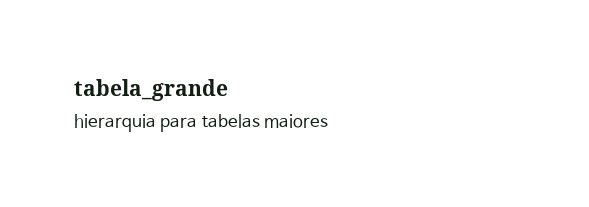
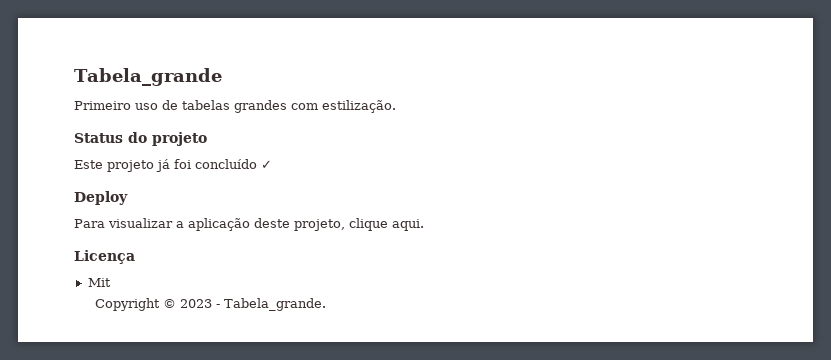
- tabela_grande
- hierarquia para tabelas maiores
+ Tabela_grande
+ Primeiro uso de tabelas grandes com estilização.
+ Status do projeto
+ Este projeto já foi concluído ✓
+ Deploy
+ Para visualizar a aplicação deste projeto, clique aqui.
+ Licença
+ Mit
+ Copyright © 2023 - Tabela_grande.

